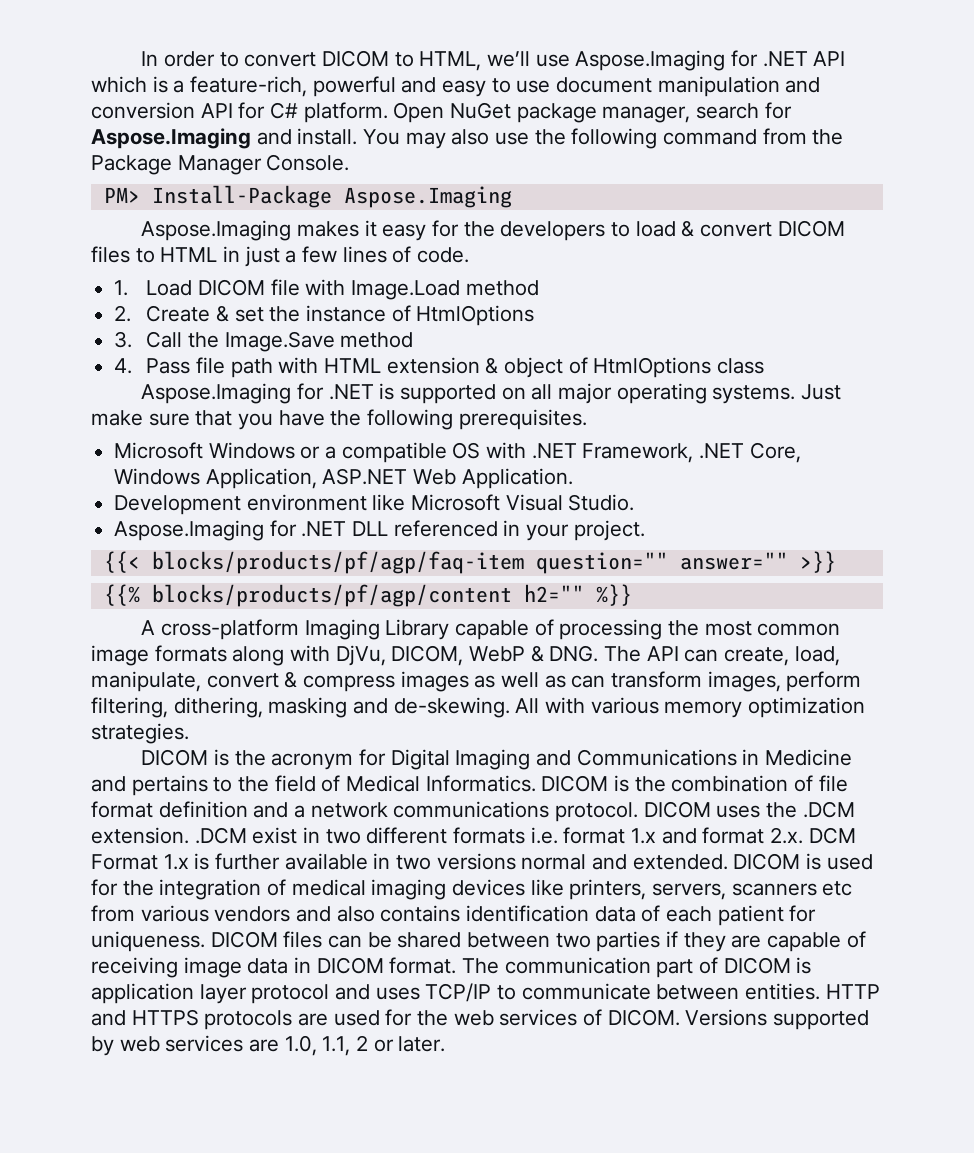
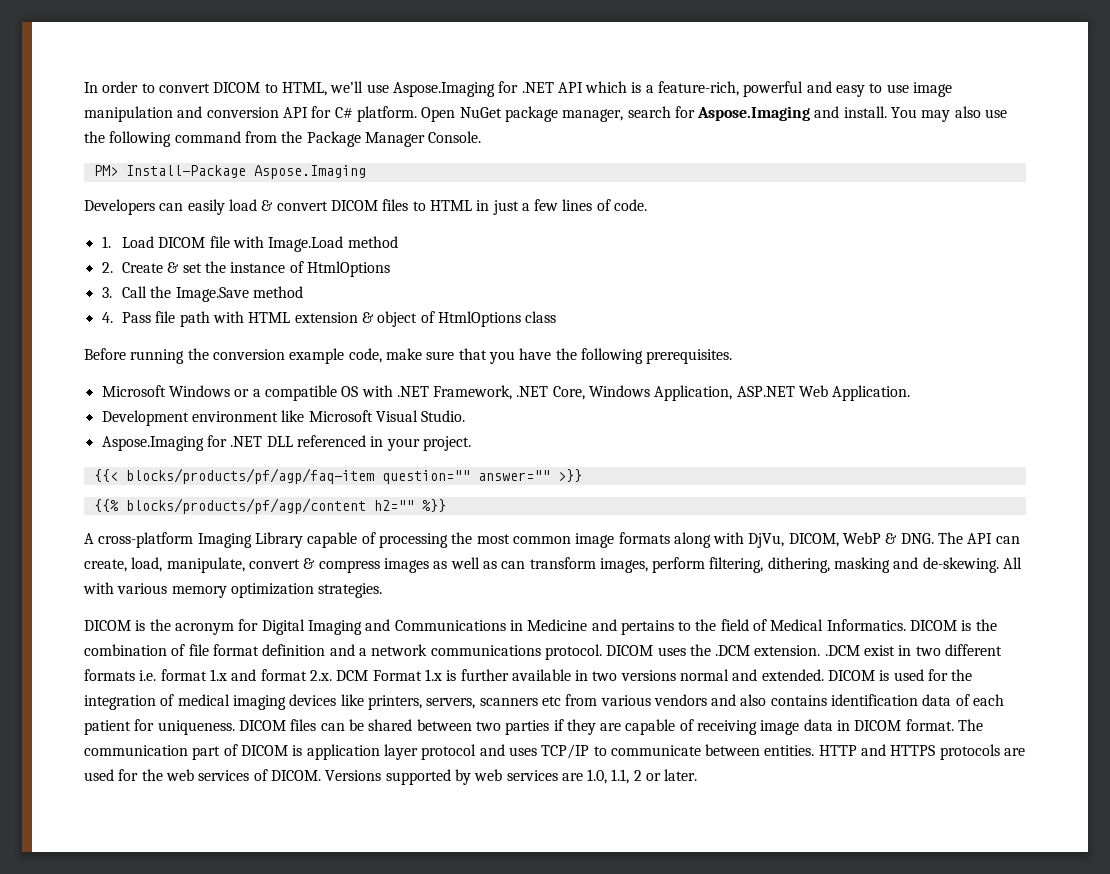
- In order to convert DICOM to HTML, we’ll use Aspose.Imaging for .NET API which is a feature-rich, powerful and easy to use document manipulation and conversion API for C# platform.
+ In order to convert DICOM to HTML, we’ll use Aspose.Imaging for .NET API which is a feature-rich, powerful and easy to use image manipulation and conversion API for C# platform.
- Aspose.Imaging makes it easy for the developers to load & convert DICOM files to HTML in just a few lines of code.
+ Developers can easily load & convert DICOM files to HTML in just a few lines of code.
- Aspose.Imaging for .NET is supported on all major operating systems. Just make sure that you have the following prerequisites.
+ Before running the conversion example code, make sure that you have the following prerequisites.

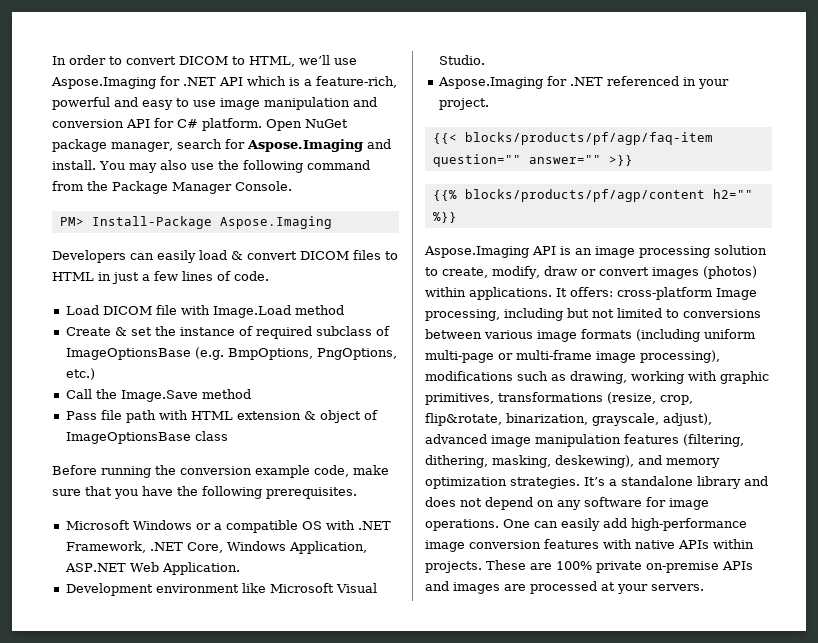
- 1. Load DICOM file with Image.Load method
+ Load DICOM file with Image.Load method
- 2. Create & set the instance of HtmlOptions
- 3. Call the Image.Save method
+ Create & set the instance of required subclass of ImageOptionsBase (e.g. BmpOptions, PngOptions, etc.)
+ Call the Image.Save method
- 4. Pass file path with HTML extension & object of HtmlOptions class
+ Pass file path with HTML extension & object of ImageOptionsBase class
- Aspose.Imaging for .NET DLL referenced in your project.
+ Aspose.Imaging for .NET referenced in your project.
- A cross-platform Imaging Library capable of processing the most common image formats along with DjVu, DICOM, WebP & DNG. The API can create, load, manipulate, convert & compress images as well as can transform images, perform filtering, dithering, masking and de-skewing. All with various memory optimization strategies.
- DICOM is the acronym for Digital Imaging and Communications in Medicine and pertains to the field of Medical Informatics. DICOM is the combination of file format definition and a network communications protocol. DICOM uses the .DCM extension. .DCM exist in two different formats i.e. format 1.x and format 2.x. DCM Format 1.x is further available in two versions normal and extended. DICOM is used for the integration of medical imaging devices like printers, servers, scanners etc from various vendors and also contains identification data of each patient for uniqueness. DICOM files can be shared between two parties if they are capable of receiving image data in DICOM format. The communication part of DICOM is application layer protocol and uses TCP/IP to communicate between entities. HTTP and HTTPS protocols are used for the web services of DICOM. Versions supported by web services are 1.0, 1.1, 2 or later.
+ Aspose.Imaging API is an image processing solution to create, modify, draw or convert images (photos) within applications. It offers: cross-platform Image processing, including but not limited to conversions between various image formats (including uniform multi-page or multi-frame image processing), modifications such as drawing, working with graphic primitives, transformations (resize, crop, flip&rotate, binarization, grayscale, adjust), advanced image manipulation features (filtering, dithering, masking, deskewing), and memory optimization strategies. It’s a standalone library and does not depend on any software for image operations. One can easily add high-performance image conversion features with native APIs within projects. These are 100% private on-premise APIs and images are processed at your servers.

